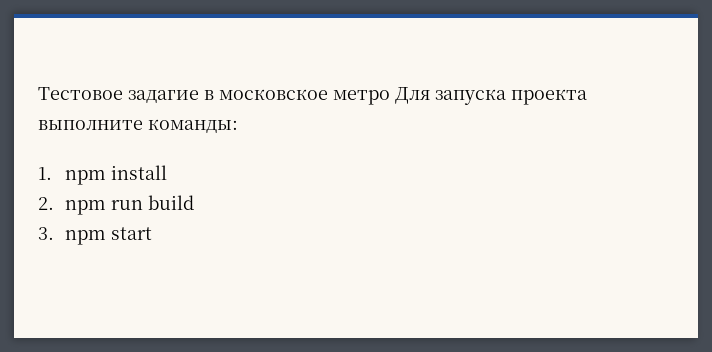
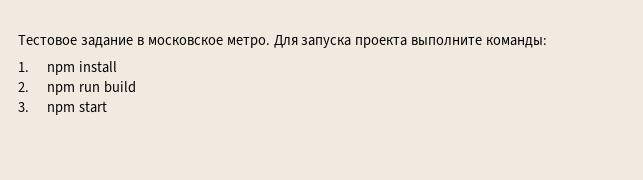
- Тестовое задагие в московское метро Для запуска проекта выполните команды:
+ Тестовое задание в московское метро. Для запуска проекта выполните команды:

